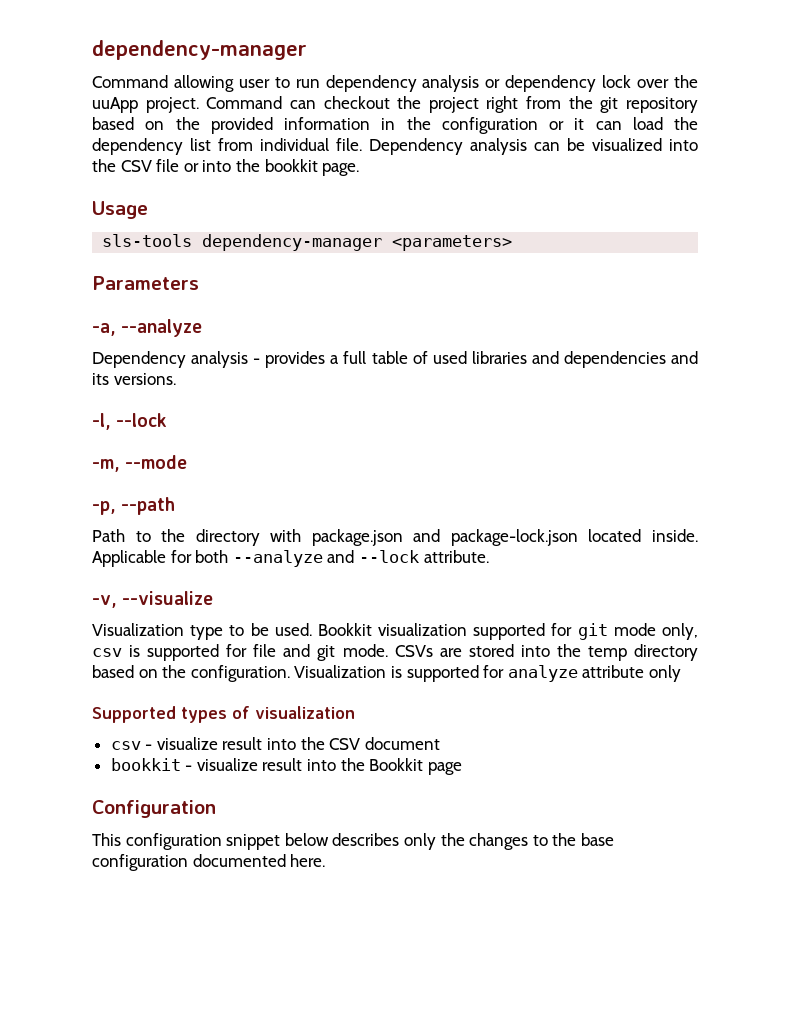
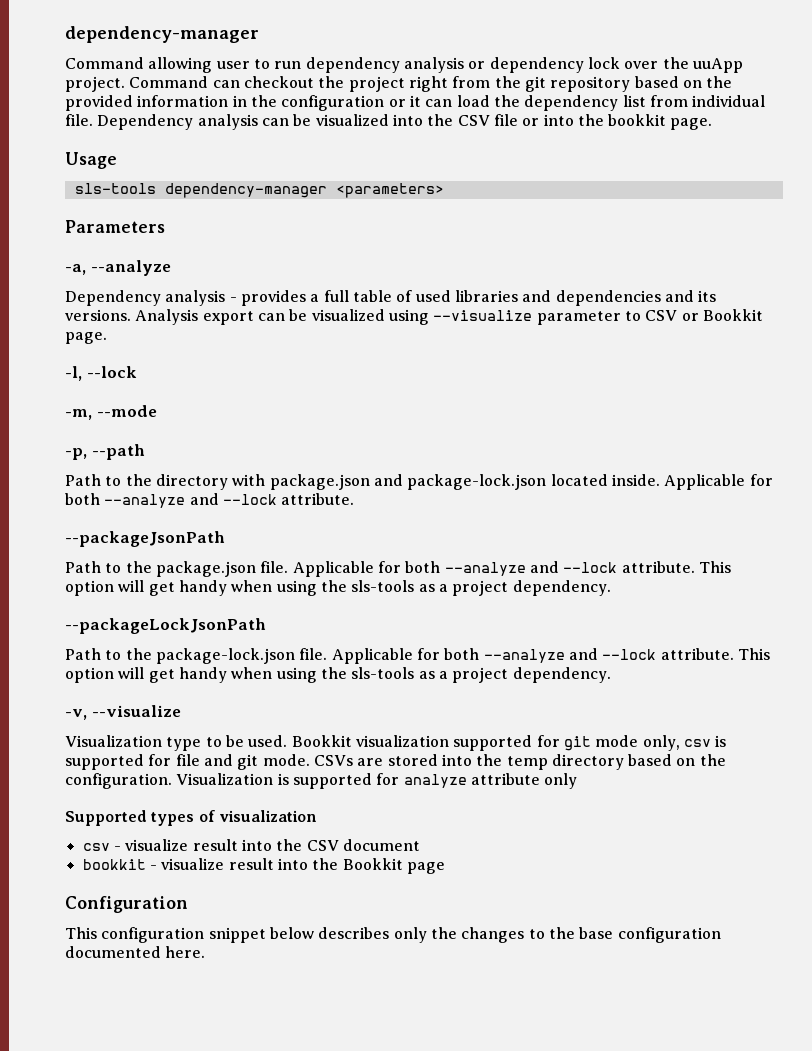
+ Analysis export can be visualized using --visualize parameter to CSV or Bookkit page.
+ --packageJsonPath
+ Path to the package.json file. Applicable for both --analyze and --lock attribute. This option will get handy when using the sls-tools as a project dependency.
+ --packageLockJsonPath
+ Path to the package-lock.json file. Applicable for both --analyze and --lock attribute. This option will get handy when using the sls-tools as a project dependency.

